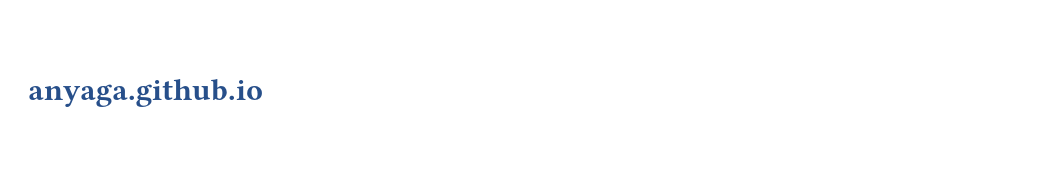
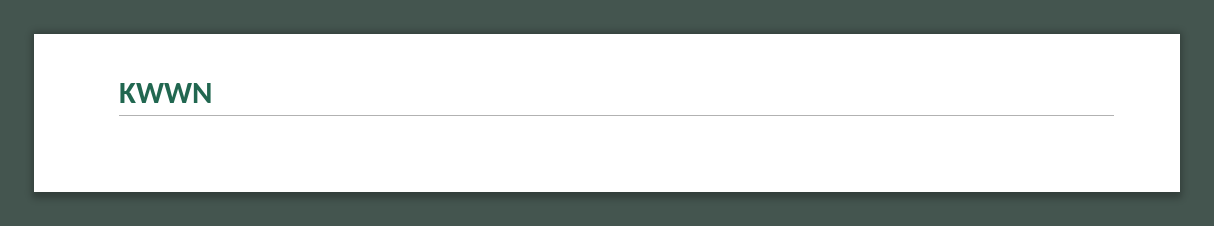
- anyaga.github.io
+ KWWN

